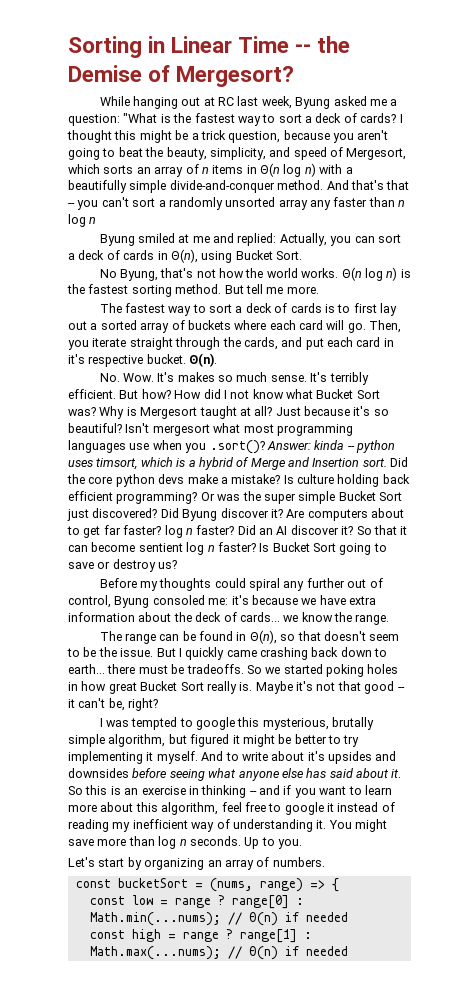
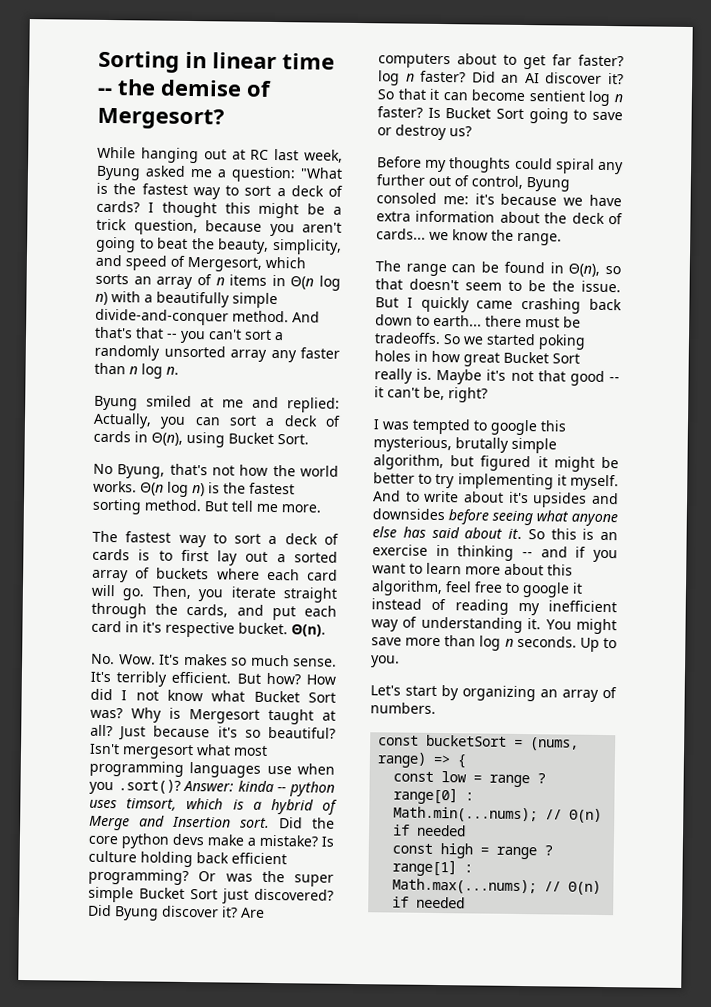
- Sorting in Linear Time -- the Demise of Mergesort?
+ Sorting in linear time -- the demise of Mergesort?
- And that's that -- you can't sort a randomly unsorted array any faster than n log n
+ And that's that -- you can't sort a randomly unsorted array any faster than n log n.

